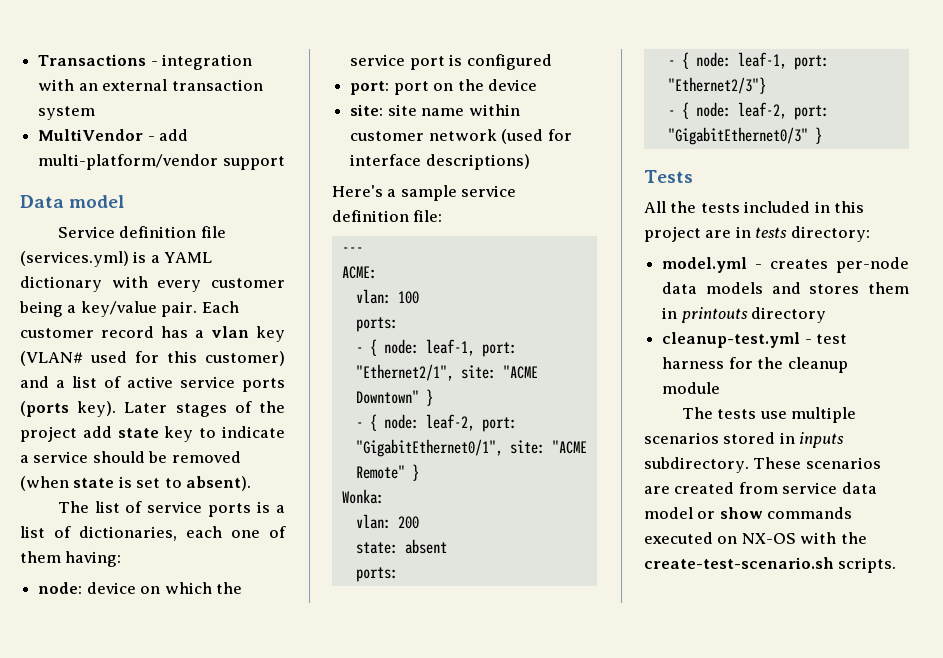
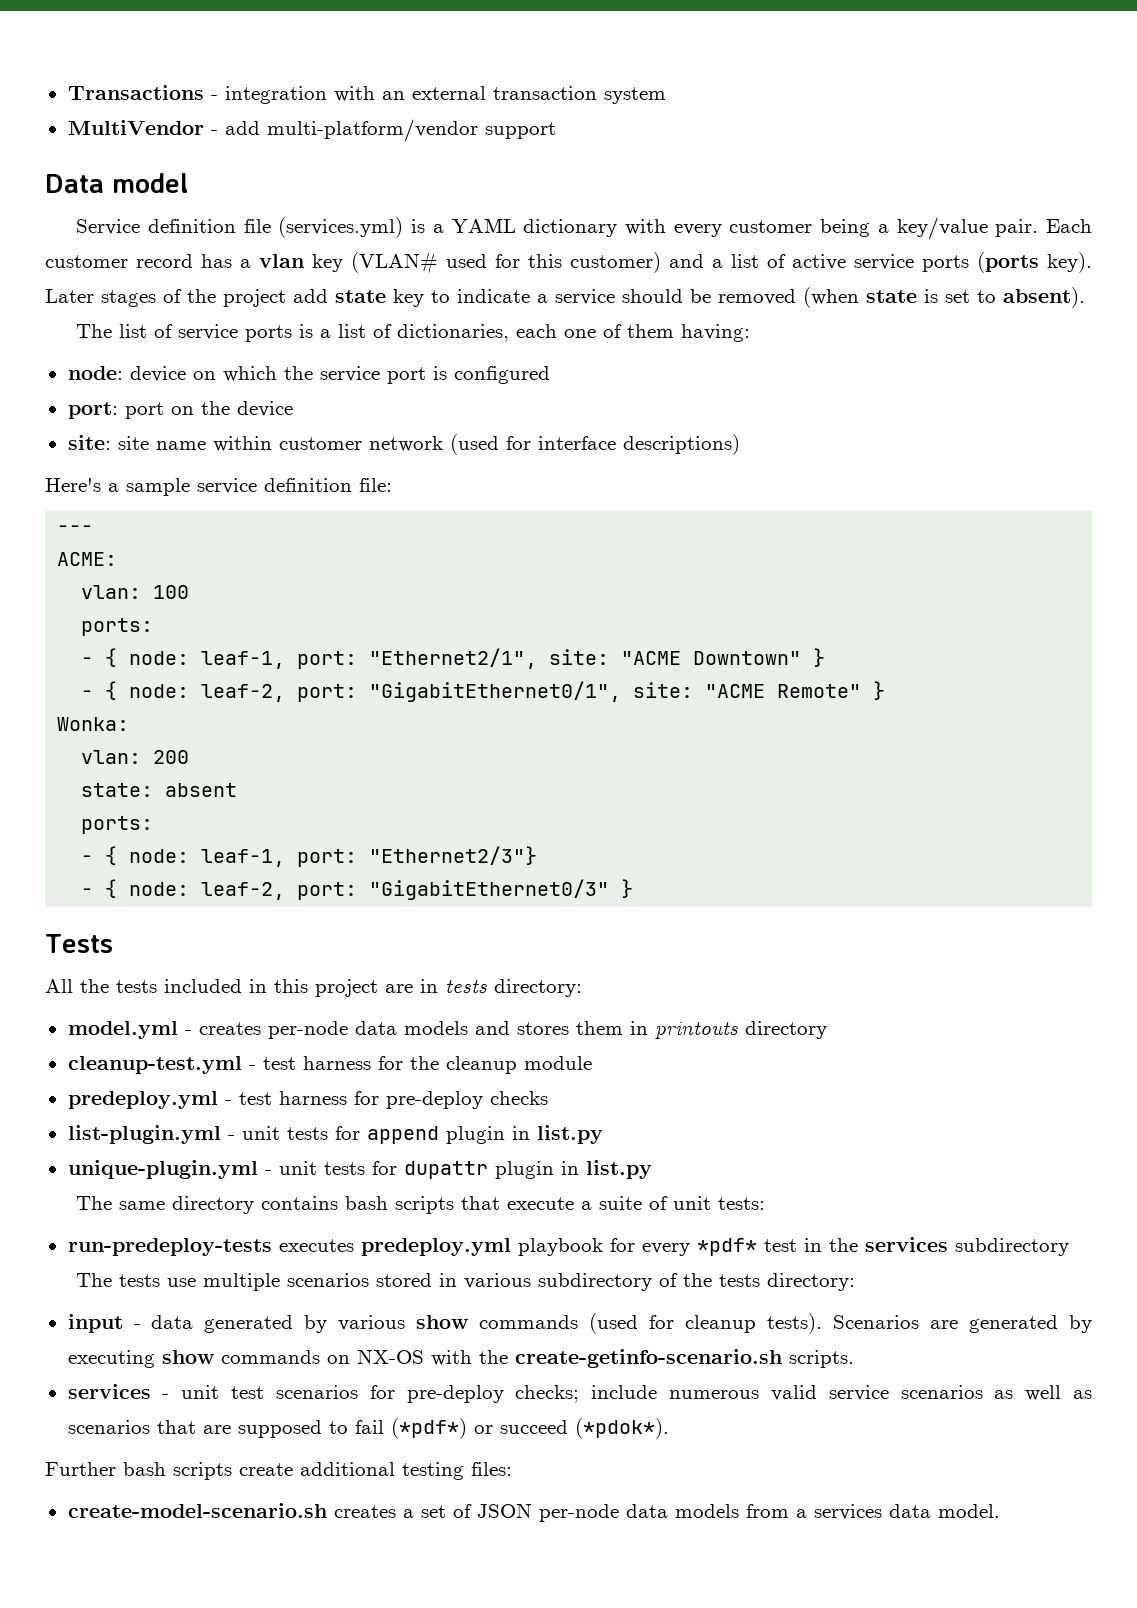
+ predeploy.yml - test harness for pre-deploy checks
+ list-plugin.yml - unit tests for append plugin in list.py
+ unique-plugin.yml - unit tests for dupattr plugin in list.py
+ The same directory contains bash scripts that execute a suite of unit tests:
+ run-predeploy-tests executes predeploy.yml playbook for every *pdf* test in the services subdirectory
- The tests use multiple scenarios stored in inputs subdirectory. These scenarios are created from service data model or show commands executed on NX-OS with the create-test-scenario.sh scripts.
+ The tests use multiple scenarios stored in various subdirectory of the tests directory:
+ input - data generated by various show commands (used for cleanup tests). Scenarios are generated by executing show commands on NX-OS with the create-getinfo-scenario.sh scripts.
+ services - unit test scenarios for pre-deploy checks; include numerous valid service scenarios as well as scenarios that are supposed to fail (*pdf*) or succeed (*pdok*).
+ Further bash scripts create additional testing files:
+ create-model-scenario.sh creates a set of JSON per-node data models from a services data model.

